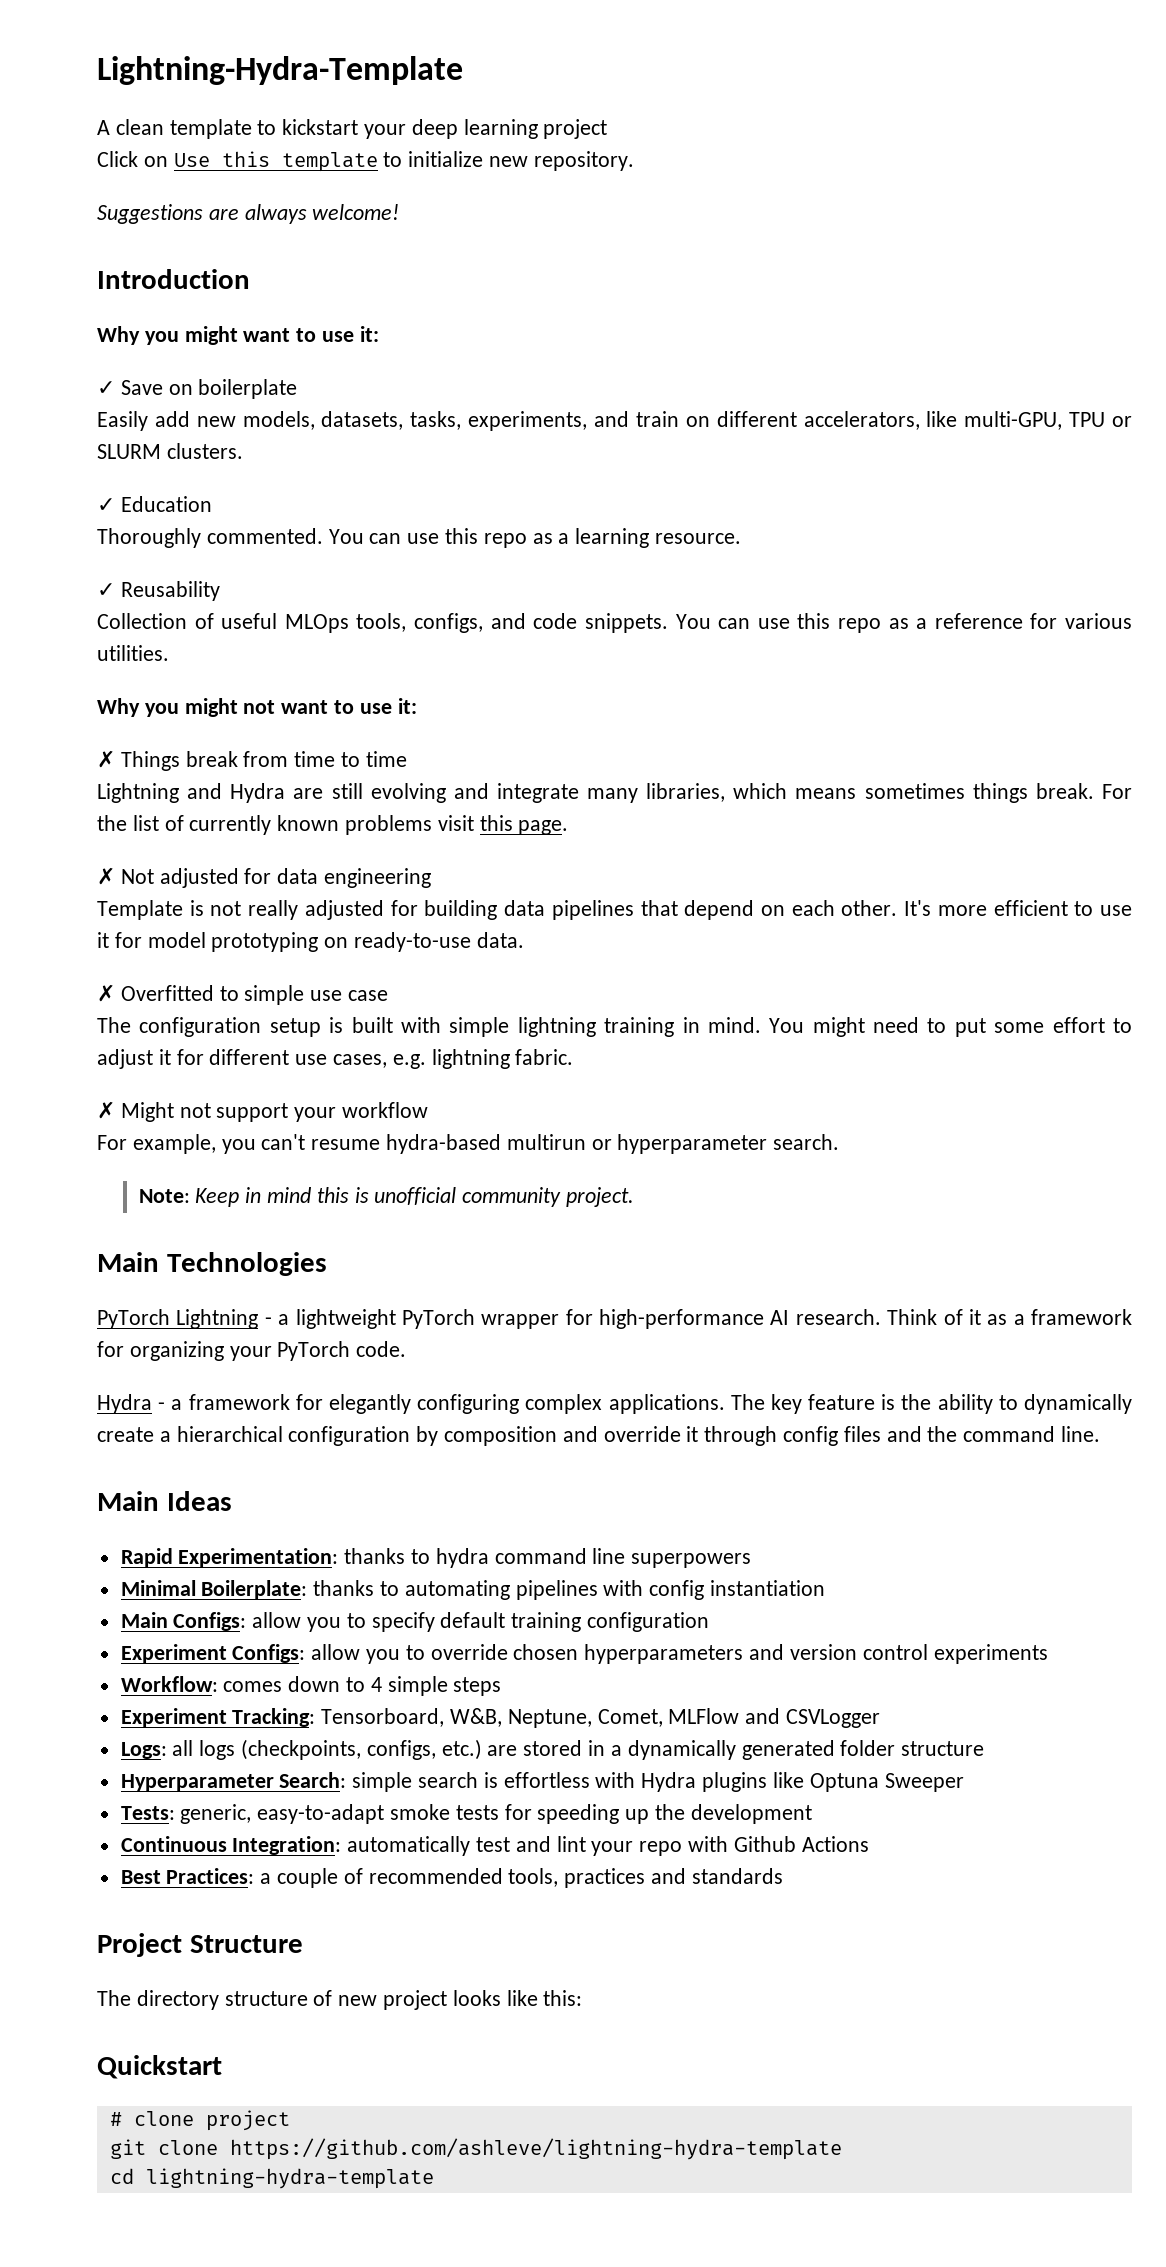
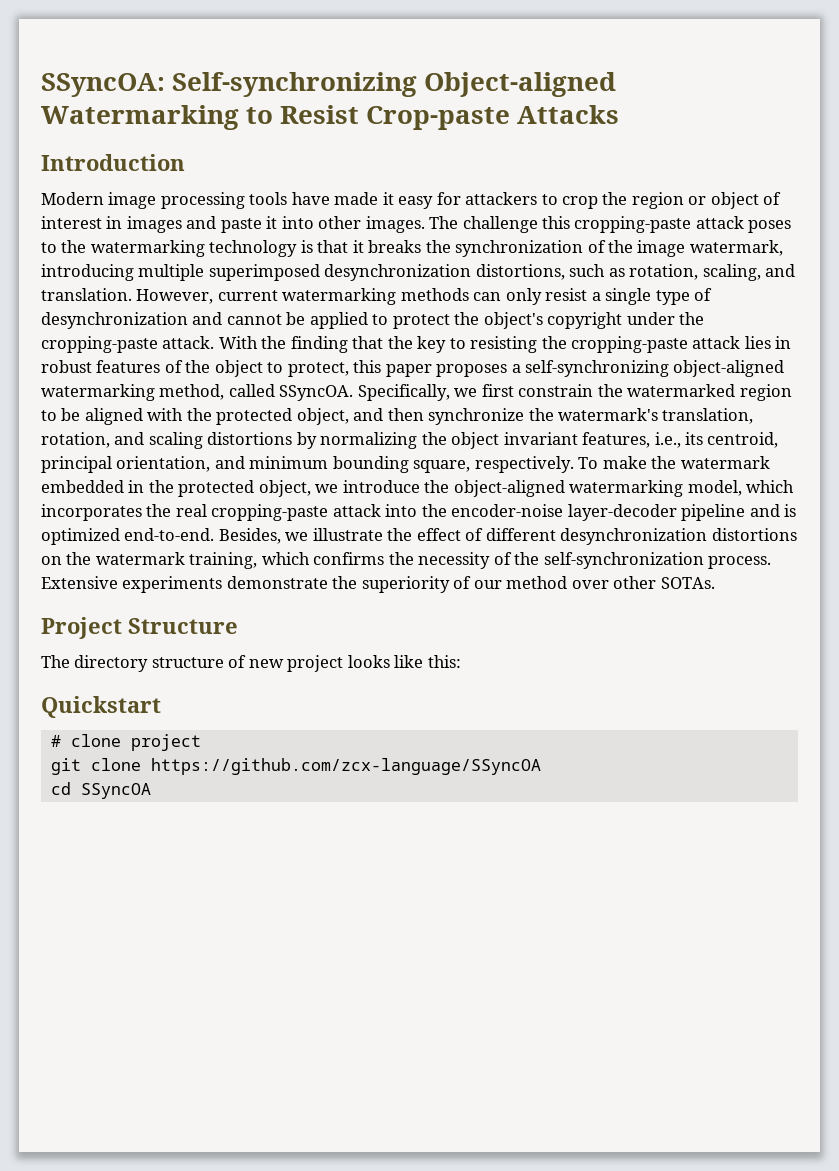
- Lightning-Hydra-Template
- A clean template to kickstart your deep learning project
- Click on Use this template to initialize new repository.
- Suggestions are always welcome!
+ SSyncOA: Self-synchronizing Object-aligned Watermarking to Resist Crop-paste Attacks
  Introduction
- Why you might want to use it:
- ✓ Save on boilerplate
- Easily add new models, datasets, tasks, experiments, and train on different accelerators, like multi-GPU, TPU or SLURM clusters.
- ✓ Education
- Thoroughly commented. You can use this repo as a learning resource.
- ✓ Reusability
- Collection of useful MLOps tools, configs, and code snippets. You can use this repo as a reference for various utilities.
- Why you might not want to use it:
- ✗ Things break from time to time
- Lightning and Hydra are still evolving and integrate many libraries, which means sometimes things break. For the list of currently known problems visit this page.
- ✗ Not adjusted for data engineering
- Template is not really adjusted for building data pipelines that depend on each other. It's more efficient to use it for model prototyping on ready-to-use data.
- ✗ Overfitted to simple use case
- The configuration setup is built with simple lightning training in mind. You might need to put some effort to adjust it for different use cases, e.g. lightning fabric.
- ✗ Might not support your workflow
- For example, you can't resume hydra-based multirun or hyperparameter search.
- Note: Keep in mind this is unofficial community project.
- Main Technologies
- PyTorch Lightning - a lightweight PyTorch wrapper for high-performance AI research. Think of it as a framework for organizing your PyTorch code.
- Hydra - a framework for elegantly configuring complex applications. The key feature is the ability to dynamically create a hierarchical configuration by composition and override it through config files and the command line.
- Main Ideas
- Rapid Experimentation: thanks to hydra command line superpowers
- Minimal Boilerplate: thanks to automating pipelines with config instantiation
- Main Configs: allow you to specify default training configuration
- Experiment Configs: allow you to override chosen hyperparameters and version control experiments
- Workflow: comes down to 4 simple steps
- Experiment Tracking: Tensorboard, W&B, Neptune, Comet, MLFlow and CSVLogger
- Logs: all logs (checkpoints, configs, etc.) are stored in a dynamically generated folder structure
- Hyperparameter Search: simple search is effortless with Hydra plugins like Optuna Sweeper
- Tests: generic, easy-to-adapt smoke tests for speeding up the development
- Continuous Integration: automatically test and lint your repo with Github Actions
- Best Practices: a couple of recommended tools, practices and standards
+ Modern image processing tools have made it easy for attackers to crop the region or object of interest in images and paste it into other images. The challenge this cropping-paste attack poses to the watermarking technology is that it breaks the synchronization of the image watermark, introducing multiple superimposed desynchronization distortions, such as rotation, scaling, and translation. However, current watermarking methods can only resist a single type of desynchronization and cannot be applied to protect the object's copyright under the cropping-paste attack. With the finding that the key to resisting the cropping-paste attack lies in robust features of the object to protect, this paper proposes a self-synchronizing object-aligned watermarking method, called SSyncOA. Specifically, we first constrain the watermarked region to be aligned with the protected object, and then synchronize the watermark's translation, rotation, and scaling distortions by normalizing the object invariant features, i.e., its centroid, principal orientation, and minimum bounding square, respectively. To make the watermark embedded in the protected object, we introduce the object-aligned watermarking model, which incorporates the real cropping-paste attack into the encoder-noise layer-decoder pipeline and is optimized end-to-end. Besides, we illustrate the effect of different desynchronization distortions on the watermark training, which confirms the necessity of the self-synchronization process. Extensive experiments demonstrate the superiority of our method over other SOTAs.
- git clone https://github.com/ashleve/lightning-hydra-template
+ git clone https://github.com/zcx-language/SSyncOA
- cd lightning-hydra-template
+ cd SSyncOA

